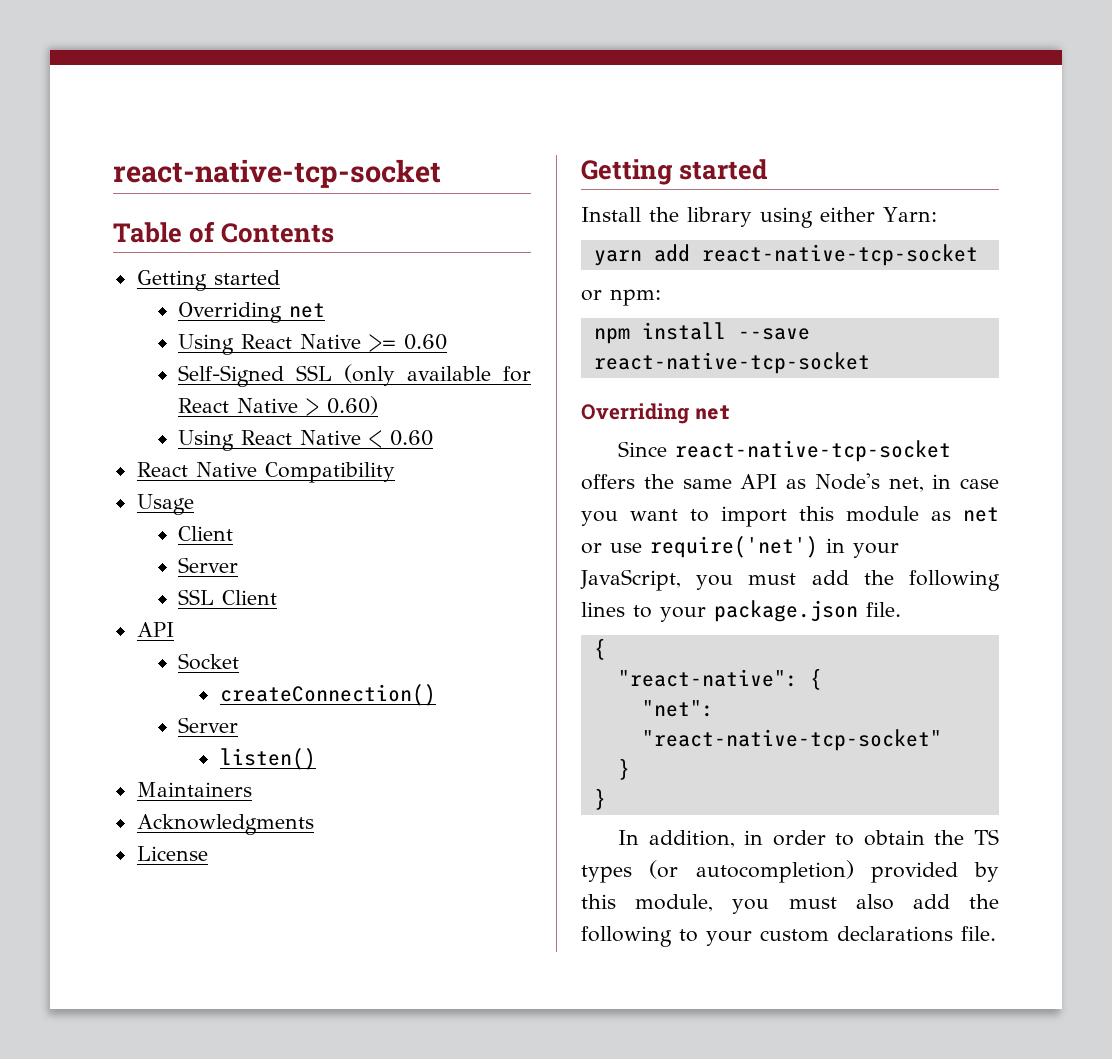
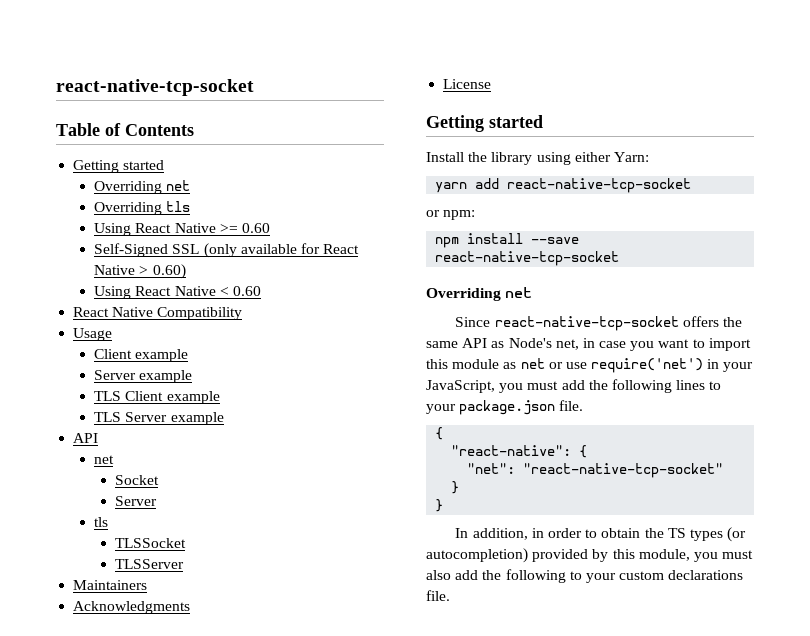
+ Overriding tls
  Usage
- Client
+ Client example
+ Server example
+ TLS Client example
+ TLS Server example
+ API
+ net
+ Socket
  Server
- SSL Client
- API
- Socket
- createConnection()
- Server
- listen()
+ tls
+ TLSSocket
+ TLSServer

